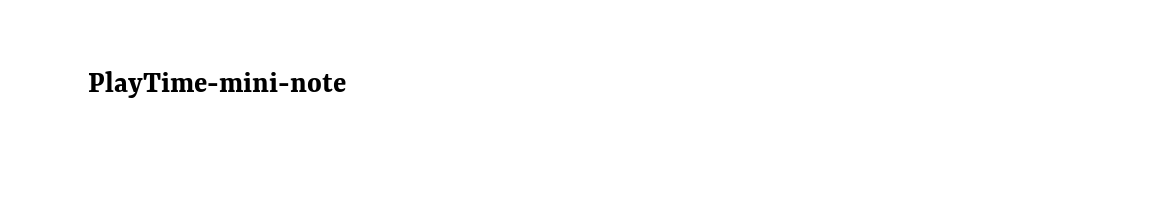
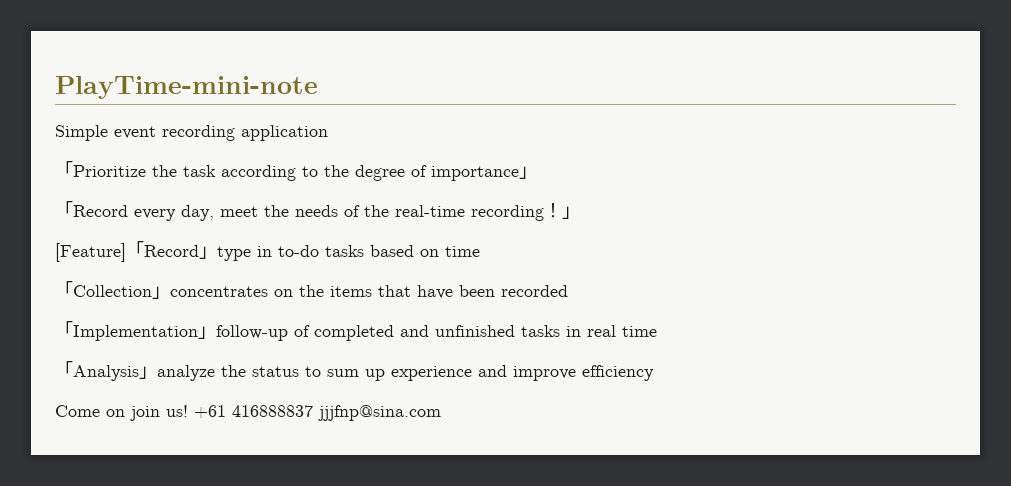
+ Simple event recording application
+ 「Prioritize the task according to the degree of importance」
+ 「Record every day, meet the needs of the real-time recording！」
+ [Feature]「Record」type in to-do tasks based on time
+ 「Collection」concentrates on the items that have been recorded
+ 「Implementation」follow-up of completed and unfinished tasks in real time
+ 「Analysis」analyze the status to sum up experience and improve efficiency
+ Come on join us! +61 416888837 jjjfnp@sina.com

